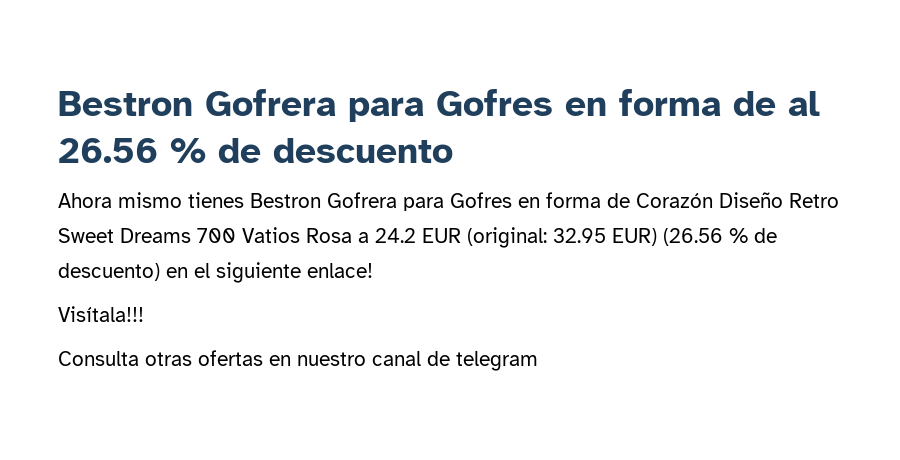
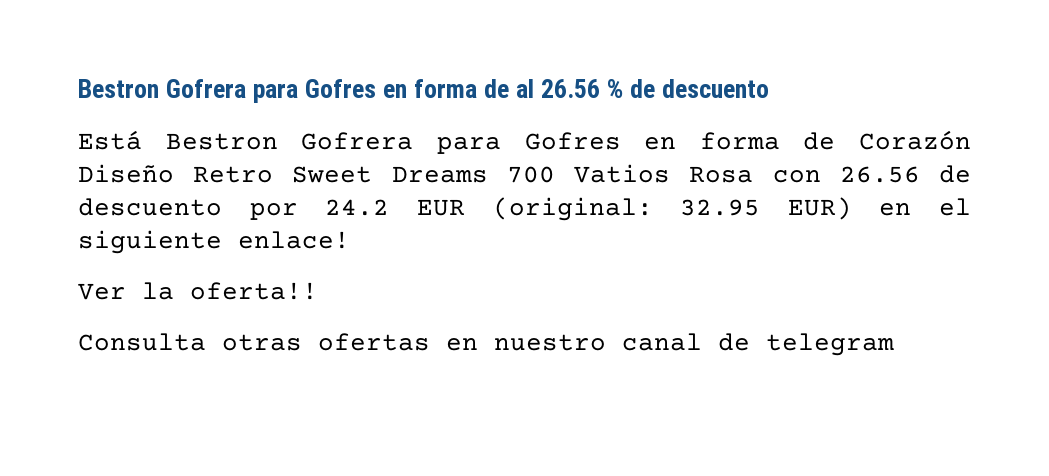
- Ahora mismo tienes Bestron Gofrera para Gofres en forma de Corazón Diseño Retro Sweet Dreams 700 Vatios Rosa a 24.2 EUR (original: 32.95 EUR) (26.56 % de descuento) en el siguiente enlace!
+ Está Bestron Gofrera para Gofres en forma de Corazón Diseño Retro Sweet Dreams 700 Vatios Rosa con 26.56 de descuento por 24.2 EUR (original: 32.95 EUR) en el siguiente enlace!
- Visítala!!!
+ Ver la oferta!!

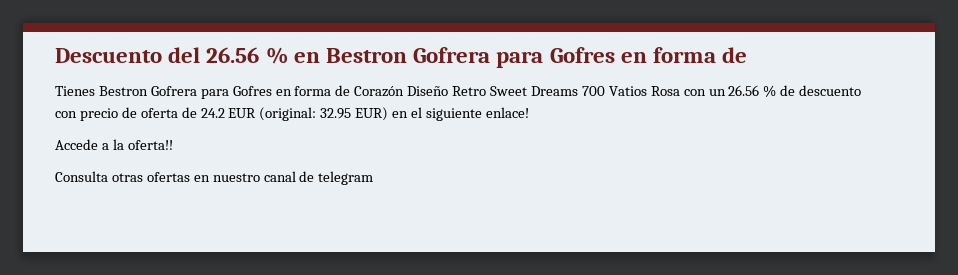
- Bestron Gofrera para Gofres en forma de al 26.56 % de descuento
- Está Bestron Gofrera para Gofres en forma de Corazón Diseño Retro Sweet Dreams 700 Vatios Rosa con 26.56 de descuento por 24.2 EUR (original: 32.95 EUR) en el siguiente enlace!
+ Descuento del 26.56 % en Bestron Gofrera para Gofres en forma de
+ Tienes Bestron Gofrera para Gofres en forma de Corazón Diseño Retro Sweet Dreams 700 Vatios Rosa con un 26.56 % de descuento con precio de oferta de 24.2 EUR (original: 32.95 EUR) en el siguiente enlace!
- Ver la oferta!!
+ Accede a la oferta!!

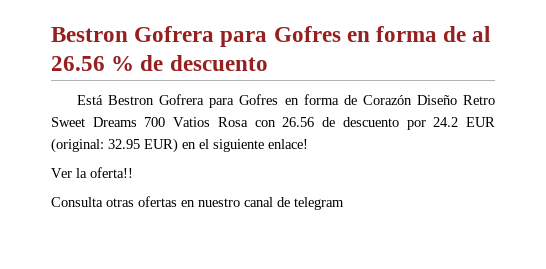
- Descuento del 26.56 % en Bestron Gofrera para Gofres en forma de
- Tienes Bestron Gofrera para Gofres en forma de Corazón Diseño Retro Sweet Dreams 700 Vatios Rosa con un 26.56 % de descuento con precio de oferta de 24.2 EUR (original: 32.95 EUR) en el siguiente enlace!
+ Bestron Gofrera para Gofres en forma de al 26.56 % de descuento
+ Está Bestron Gofrera para Gofres en forma de Corazón Diseño Retro Sweet Dreams 700 Vatios Rosa con 26.56 de descuento por 24.2 EUR (original: 32.95 EUR) en el siguiente enlace!
- Accede a la oferta!!
+ Ver la oferta!!

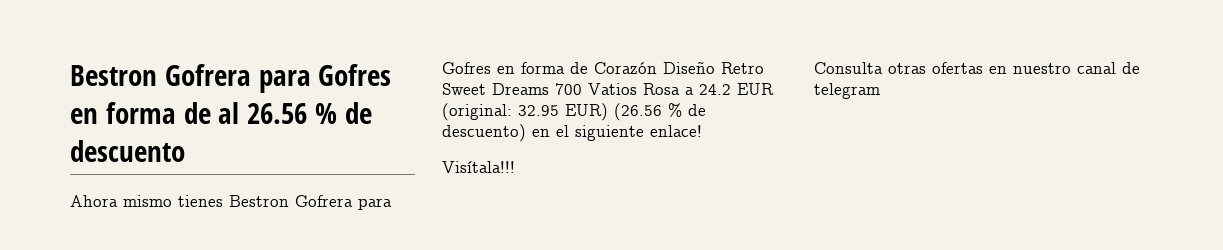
- Está Bestron Gofrera para Gofres en forma de Corazón Diseño Retro Sweet Dreams 700 Vatios Rosa con 26.56 de descuento por 24.2 EUR (original: 32.95 EUR) en el siguiente enlace!
+ Ahora mismo tienes Bestron Gofrera para Gofres en forma de Corazón Diseño Retro Sweet Dreams 700 Vatios Rosa a 24.2 EUR (original: 32.95 EUR) (26.56 % de descuento) en el siguiente enlace!
- Ver la oferta!!
+ Visítala!!!

